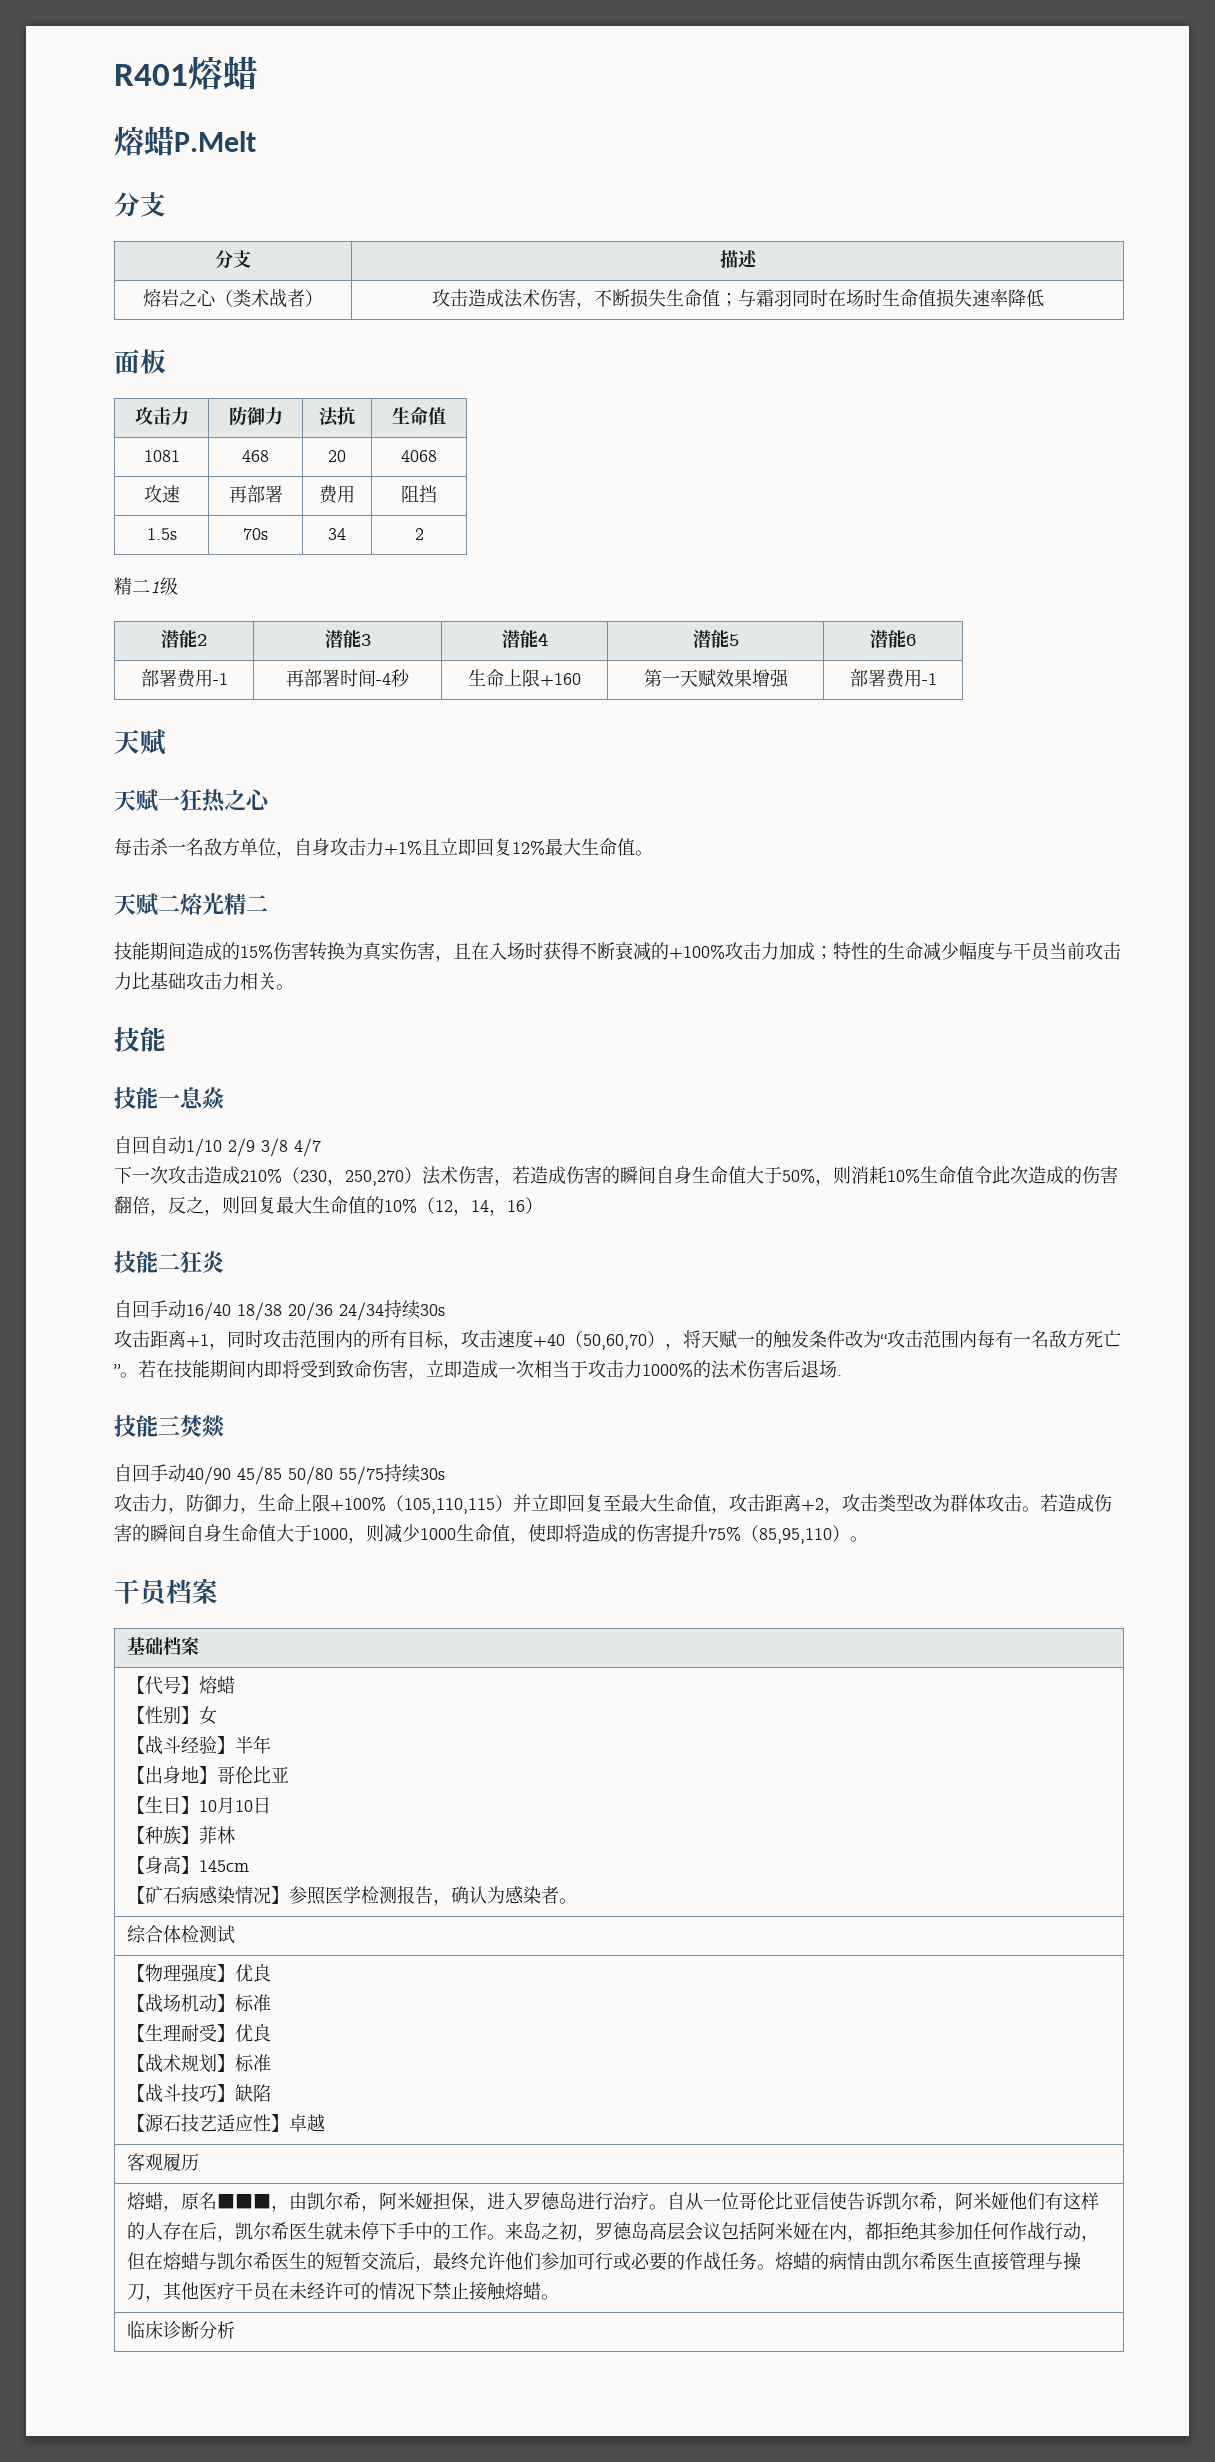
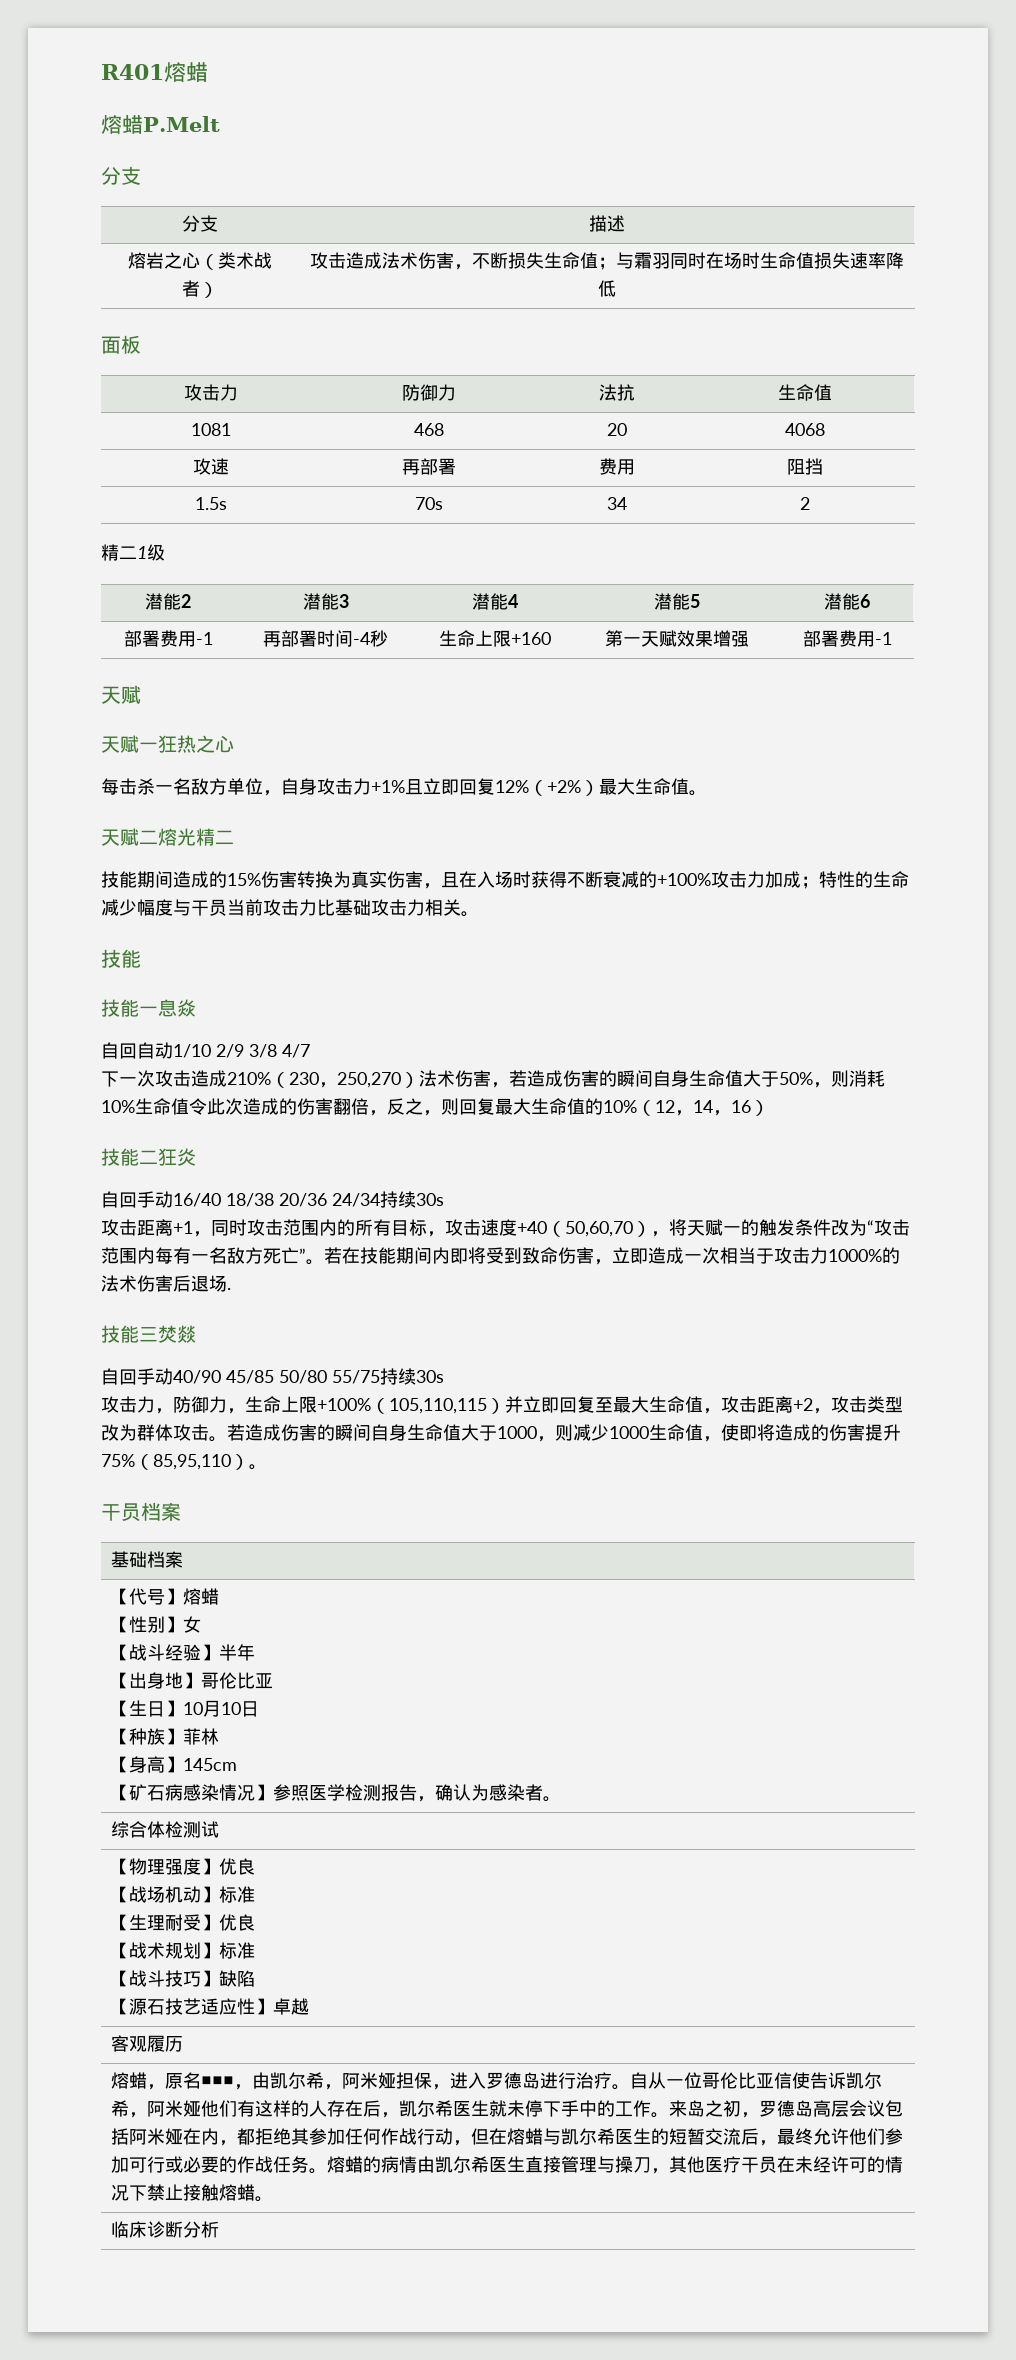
- 每击杀一名敌方单位，自身攻击力+1%且立即回复12%最大生命值。
+ 每击杀一名敌方单位，自身攻击力+1%且立即回复12%（+2%）最大生命值。

